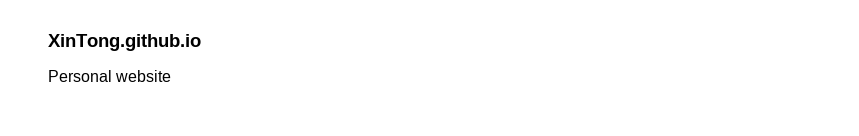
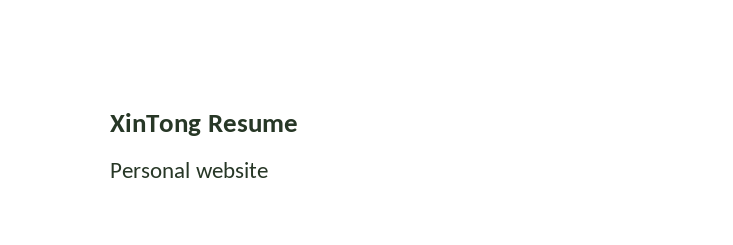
- XinTong.github.io
+ XinTong Resume

